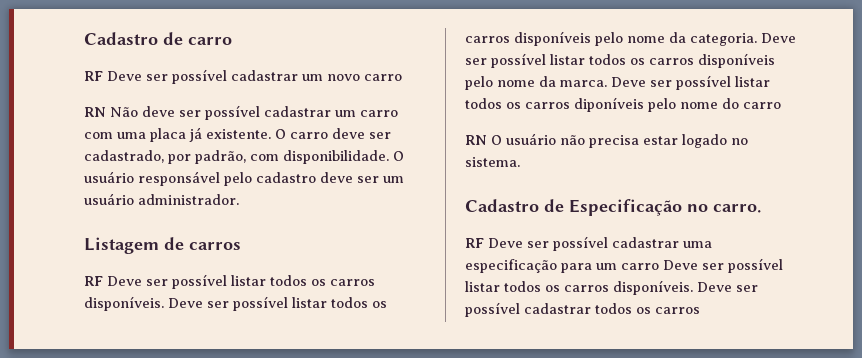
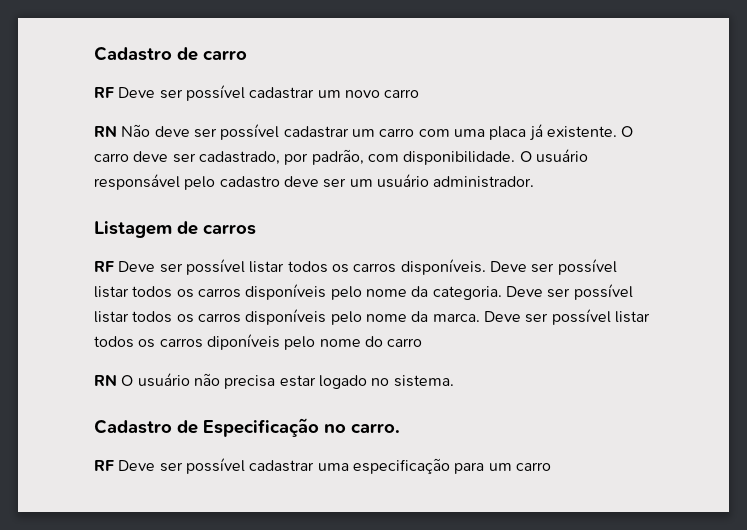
- RF Deve ser possível cadastrar uma especificação para um carro Deve ser possível listar todos os carros disponíveis. Deve ser possível cadastrar todos os carros
+ RF Deve ser possível cadastrar uma especificação para um carro

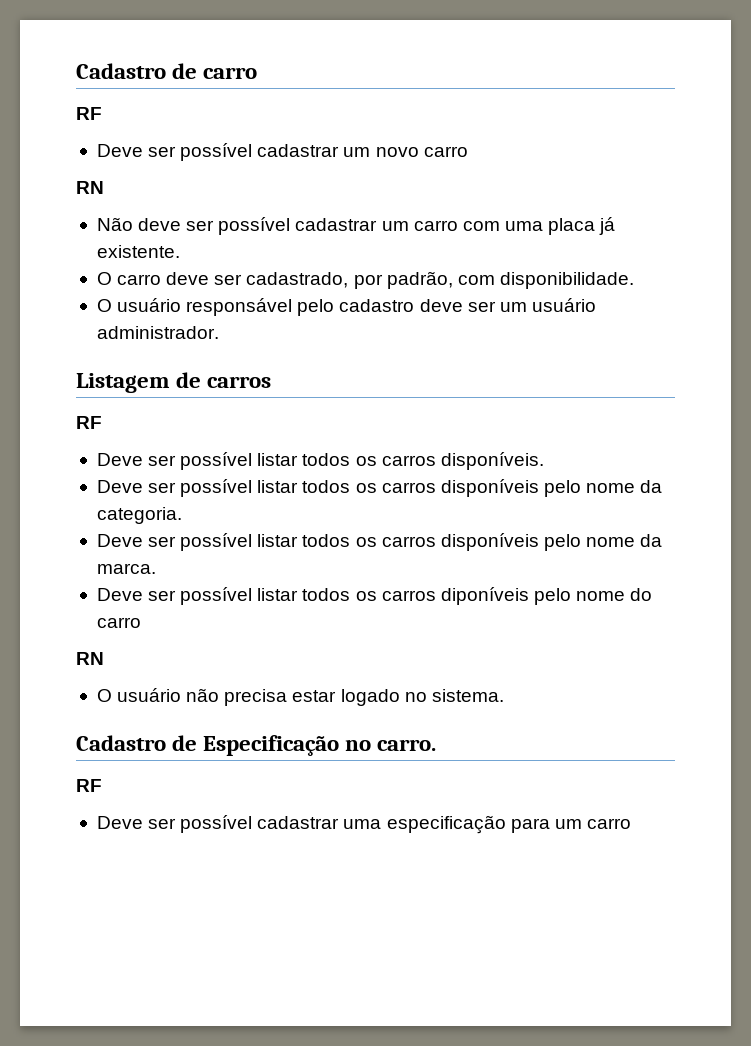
  Cadastro de carro
- RF Deve ser possível cadastrar um novo carro
- RN Não deve ser possível cadastrar um carro com uma placa já existente. O carro deve ser cadastrado, por padrão, com disponibilidade. O usuário responsável pelo cadastro deve ser um usuário administrador.
+ RF
+ Deve ser possível cadastrar um novo carro
+ RN
+ Não deve ser possível cadastrar um carro com uma placa já existente.
+ O carro deve ser cadastrado, por padrão, com disponibilidade.
+ O usuário responsável pelo cadastro deve ser um usuário administrador.
  Listagem de carros
- RF Deve ser possível listar todos os carros disponíveis. Deve ser possível listar todos os carros disponíveis pelo nome da categoria. Deve ser possível listar todos os carros disponíveis pelo nome da marca. Deve ser possível listar todos os carros diponíveis pelo nome do carro
- RN O usuário não precisa estar logado no sistema.
+ RF
+ Deve ser possível listar todos os carros disponíveis.
+ Deve ser possível listar todos os carros disponíveis pelo nome da categoria.
+ Deve ser possível listar todos os carros disponíveis pelo nome da marca.
+ Deve ser possível listar todos os carros diponíveis pelo nome do carro
+ RN
+ O usuário não precisa estar logado no sistema.
  Cadastro de Especificação no carro.
- RF Deve ser possível cadastrar uma especificação para um carro
+ RF
+ Deve ser possível cadastrar uma especificação para um carro

